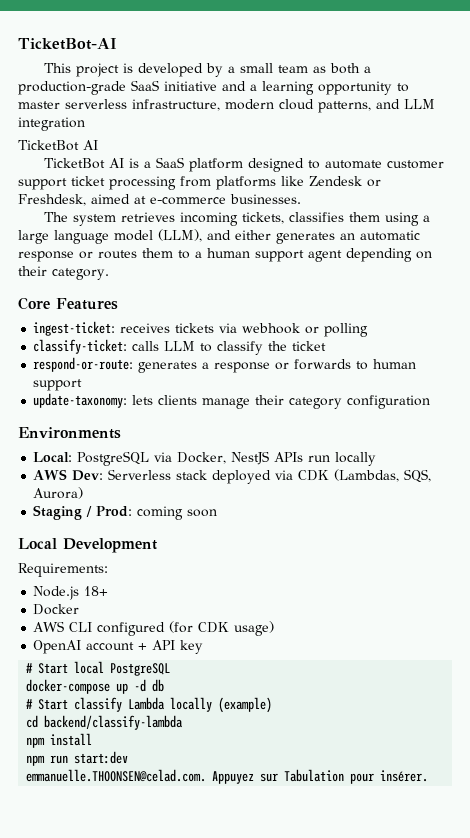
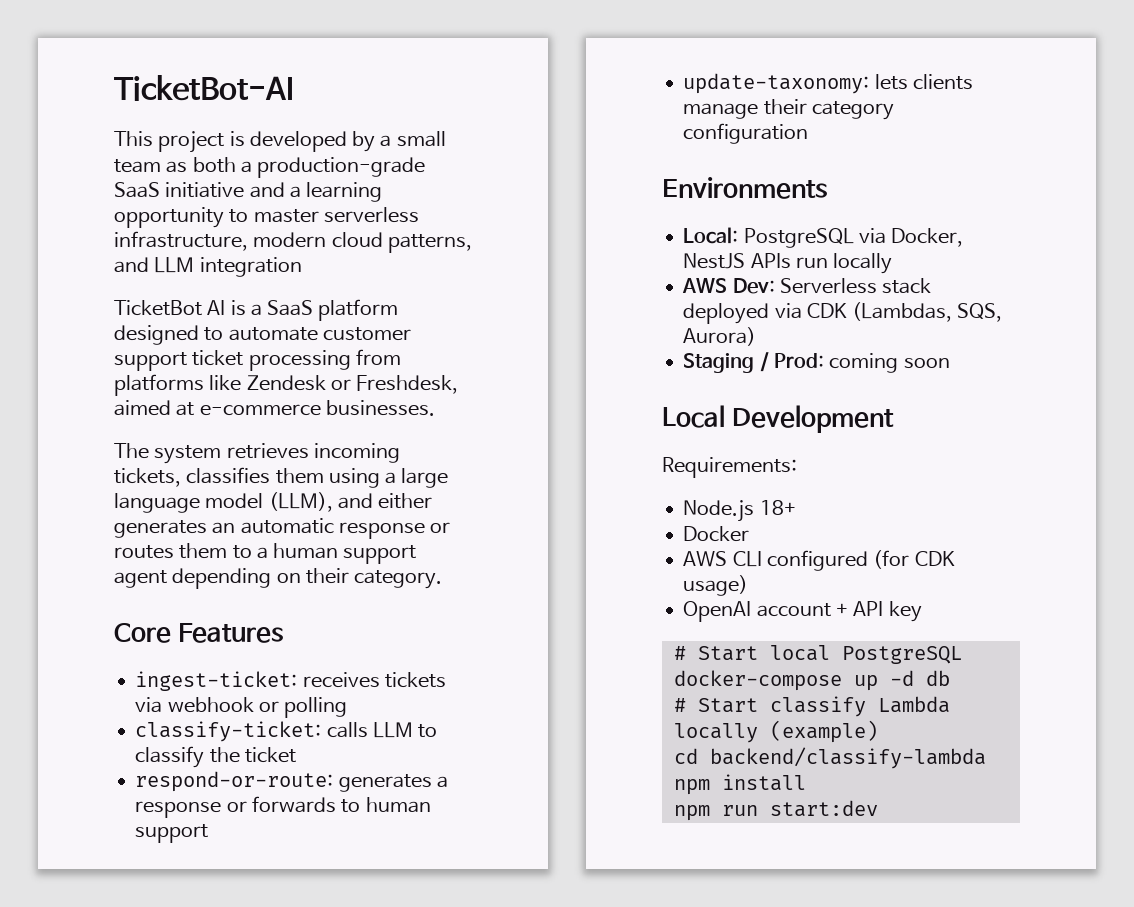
  This project is developed by a small team as both a production-grade SaaS initiative and a learning opportunity to master serverless infrastructure, modern cloud patterns, and LLM integration
- TicketBot AI
- emmanuelle.THOONSEN@celad.com. Appuyez sur Tabulation pour insérer.

